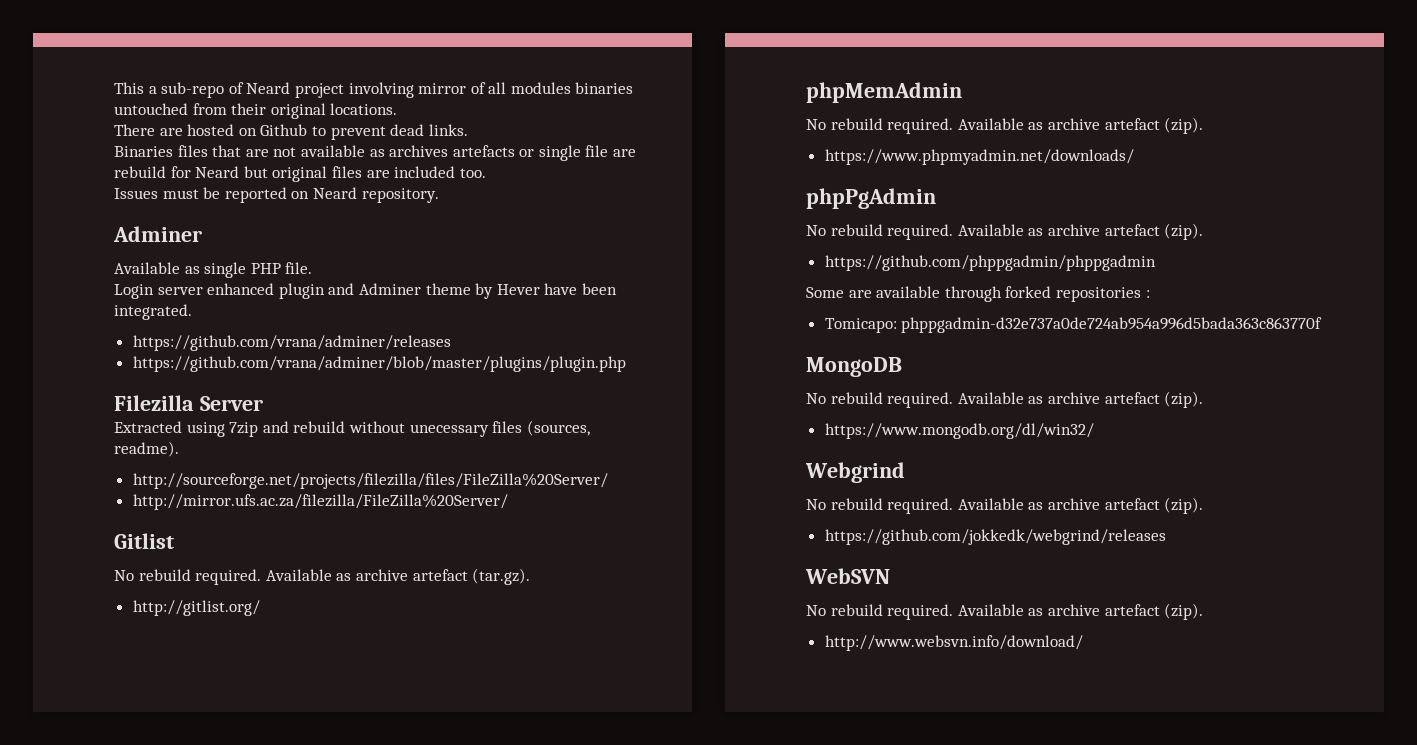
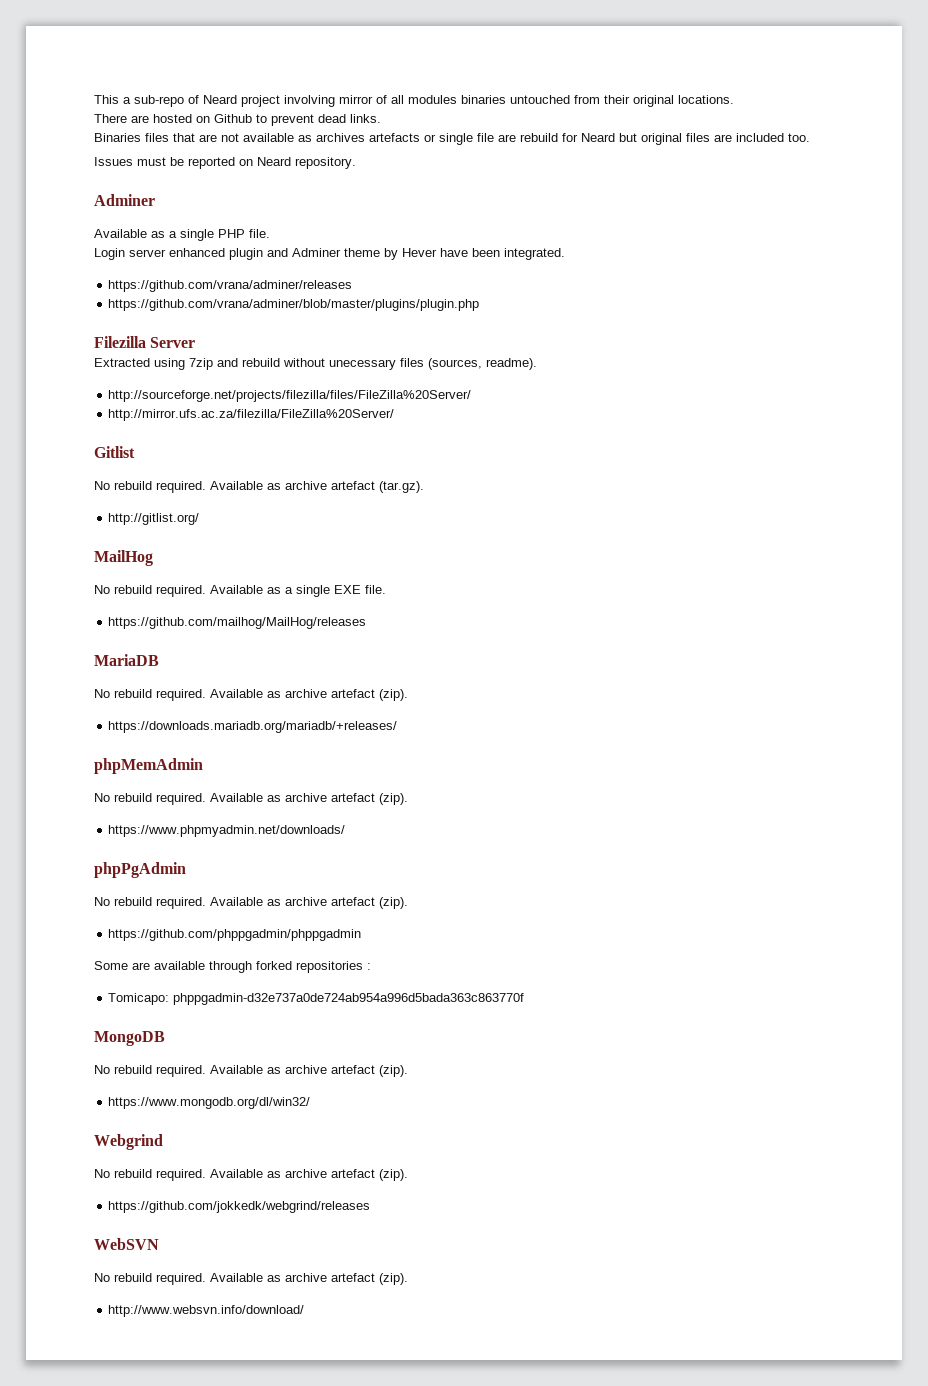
- Available as single PHP file.
+ Available as a single PHP file.
+ MailHog
+ No rebuild required. Available as a single EXE file.
+ https://github.com/mailhog/MailHog/releases
+ MariaDB
+ No rebuild required. Available as archive artefact (zip).
+ https://downloads.mariadb.org/mariadb/+releases/

